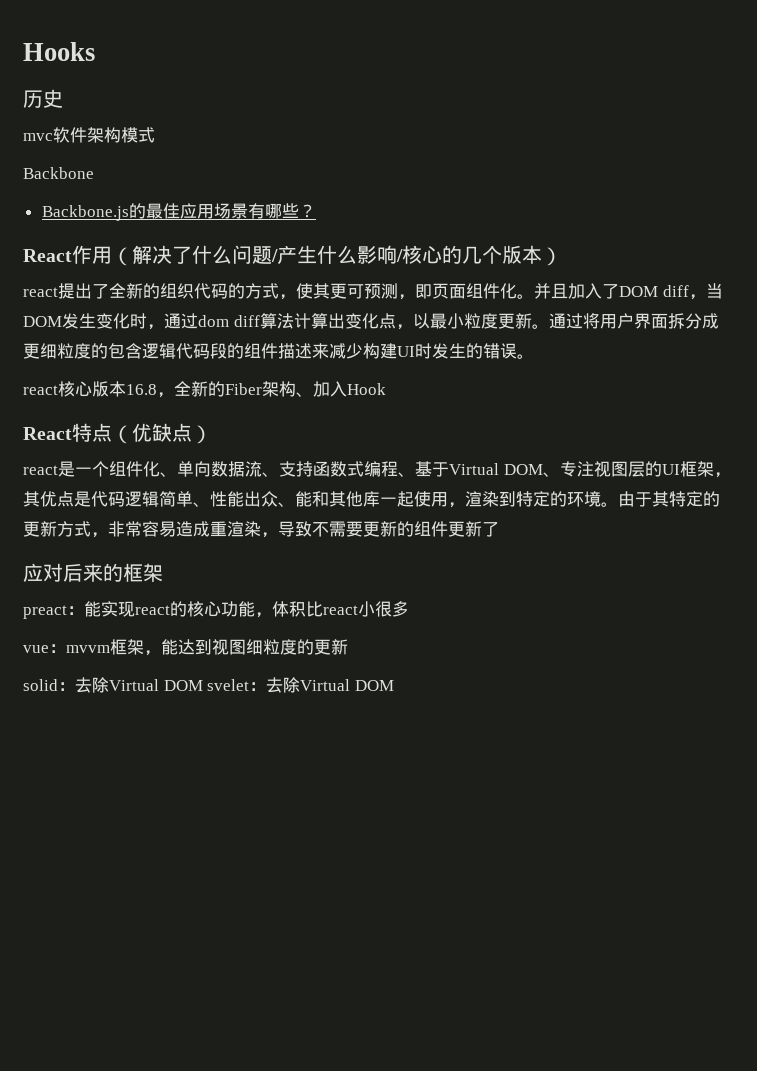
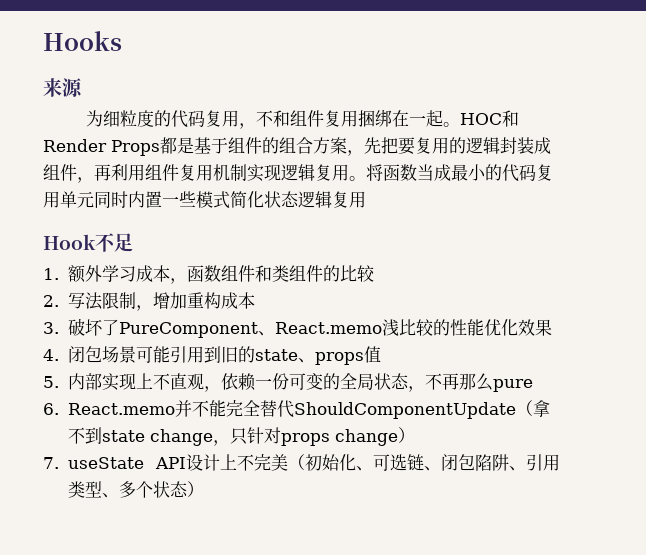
- 历史
- mvc软件架构模式
- Backbone
- Backbone.js的最佳应用场景有哪些？
- React作用（解决了什么问题/产生什么影响/核心的几个版本）
- react提出了全新的组织代码的方式，使其更可预测，即页面组件化。并且加入了DOM diff，当DOM发生变化时，通过dom diff算法计算出变化点，以最小粒度更新。通过将用户界面拆分成更细粒度的包含逻辑代码段的组件描述来减少构建UI时发生的错误。
- react核心版本16.8，全新的Fiber架构、加入Hook
- React特点（优缺点）
- react是一个组件化、单向数据流、支持函数式编程、基于Virtual DOM、专注视图层的UI框架，其优点是代码逻辑简单、性能出众、能和其他库一起使用，渲染到特定的环境。由于其特定的更新方式，非常容易造成重渲染，导致不需要更新的组件更新了
- 应对后来的框架
- preact：能实现react的核心功能，体积比react小很多
- vue：mvvm框架，能达到视图细粒度的更新
- solid：去除Virtual DOM svelet：去除Virtual DOM
+ 来源
+ 为细粒度的代码复用，不和组件复用捆绑在一起。HOC和Render Props都是基于组件的组合方案，先把要复用的逻辑封装成组件，再利用组件复用机制实现逻辑复用。将函数当成最小的代码复用单元同时内置一些模式简化状态逻辑复用
+ Hook不足
+ 1.额外学习成本，函数组件和类组件的比较
+ 2.写法限制，增加重构成本
+ 3.破坏了PureComponent、React.memo浅比较的性能优化效果
+ 4.闭包场景可能引用到旧的state、props值
+ 5.内部实现上不直观，依赖一份可变的全局状态，不再那么pure
+ 6. React.memo并不能完全替代ShouldComponentUpdate（拿不到state change，只针对props change）
+ 7. useState API设计上不完美（初始化、可选链、闭包陷阱、引用类型、多个状态）

